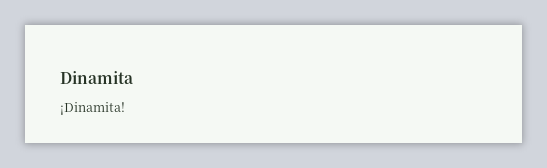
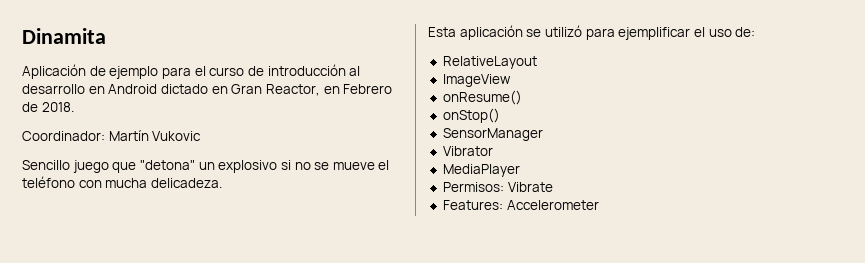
- ¡Dinamita!
+ Aplicación de ejemplo para el curso de introducción al desarrollo en Android dictado en Gran Reactor, en Febrero de 2018.
+ Coordinador: Martín Vukovic
+ Sencillo juego que "detona" un explosivo si no se mueve el teléfono con mucha delicadeza.
+ Esta aplicación se utilizó para ejemplificar el uso de:
+ RelativeLayout
+ ImageView
+ onResume()
+ onStop()
+ SensorManager
+ Vibrator
+ MediaPlayer
+ Permisos: Vibrate
+ Features: Accelerometer

